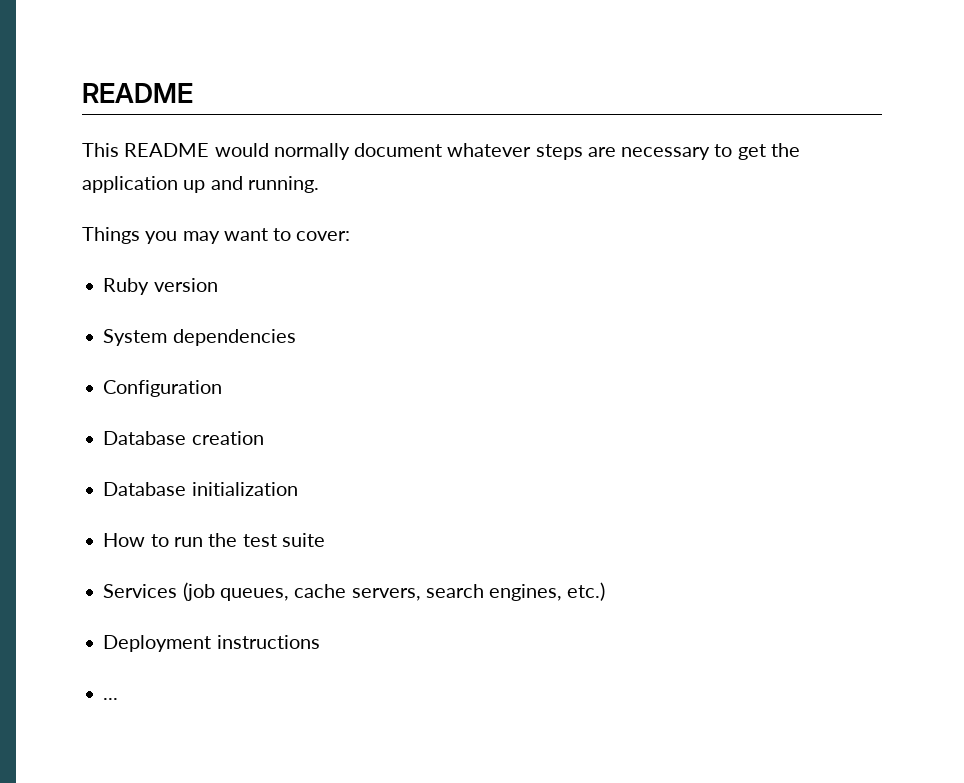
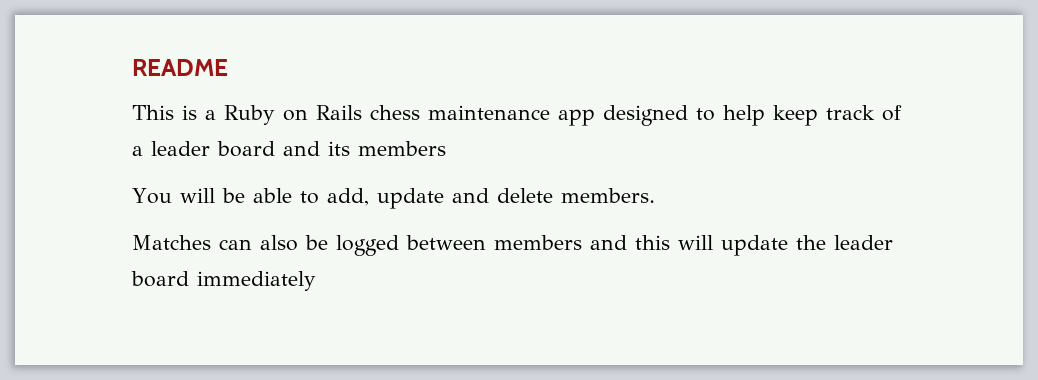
- This README would normally document whatever steps are necessary to get the application up and running.
- Things you may want to cover:
- Ruby version
- System dependencies
- Configuration
- Database creation
- Database initialization
- How to run the test suite
- Services (job queues, cache servers, search engines, etc.)
- Deployment instructions
- ...
+ This is a Ruby on Rails chess maintenance app designed to help keep track of a leader board and its members
+ You will be able to add, update and delete members.
+ Matches can also be logged between members and this will update the leader board immediately

